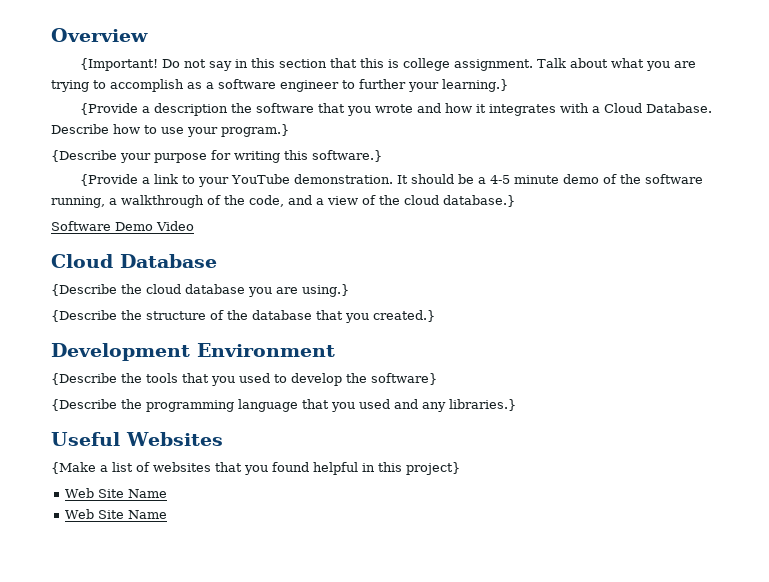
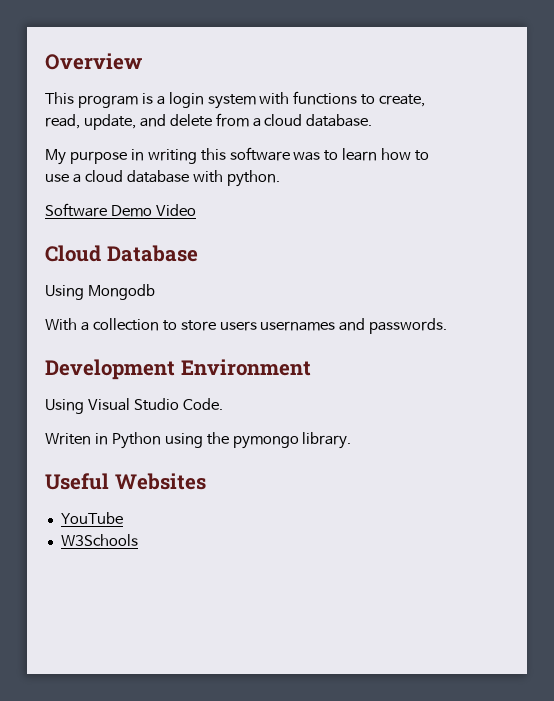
- {Important! Do not say in this section that this is college assignment. Talk about what you are trying to accomplish as a software engineer to further your learning.}
- {Provide a description the software that you wrote and how it integrates with a Cloud Database. Describe how to use your program.}
- {Describe your purpose for writing this software.}
- {Provide a link to your YouTube demonstration. It should be a 4-5 minute demo of the software running, a walkthrough of the code, and a view of the cloud database.}
+ This program is a login system with functions to create, read, update, and delete from a cloud database.
+ My purpose in writing this software was to learn how to use a cloud database with python.
- {Describe the cloud database you are using.}
- {Describe the structure of the database that you created.}
+ Using Mongodb
+ With a collection to store users usernames and passwords.
  Development Environment
- {Describe the tools that you used to develop the software}
- {Describe the programming language that you used and any libraries.}
+ Using Visual Studio Code.
+ Writen in Python using the pymongo library.
  Useful Websites
- {Make a list of websites that you found helpful in this project}
- Web Site Name
- Web Site Name
+ YouTube
+ W3Schools

